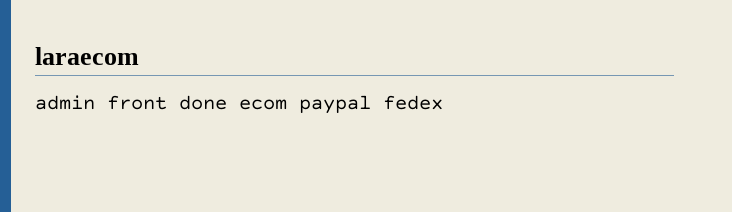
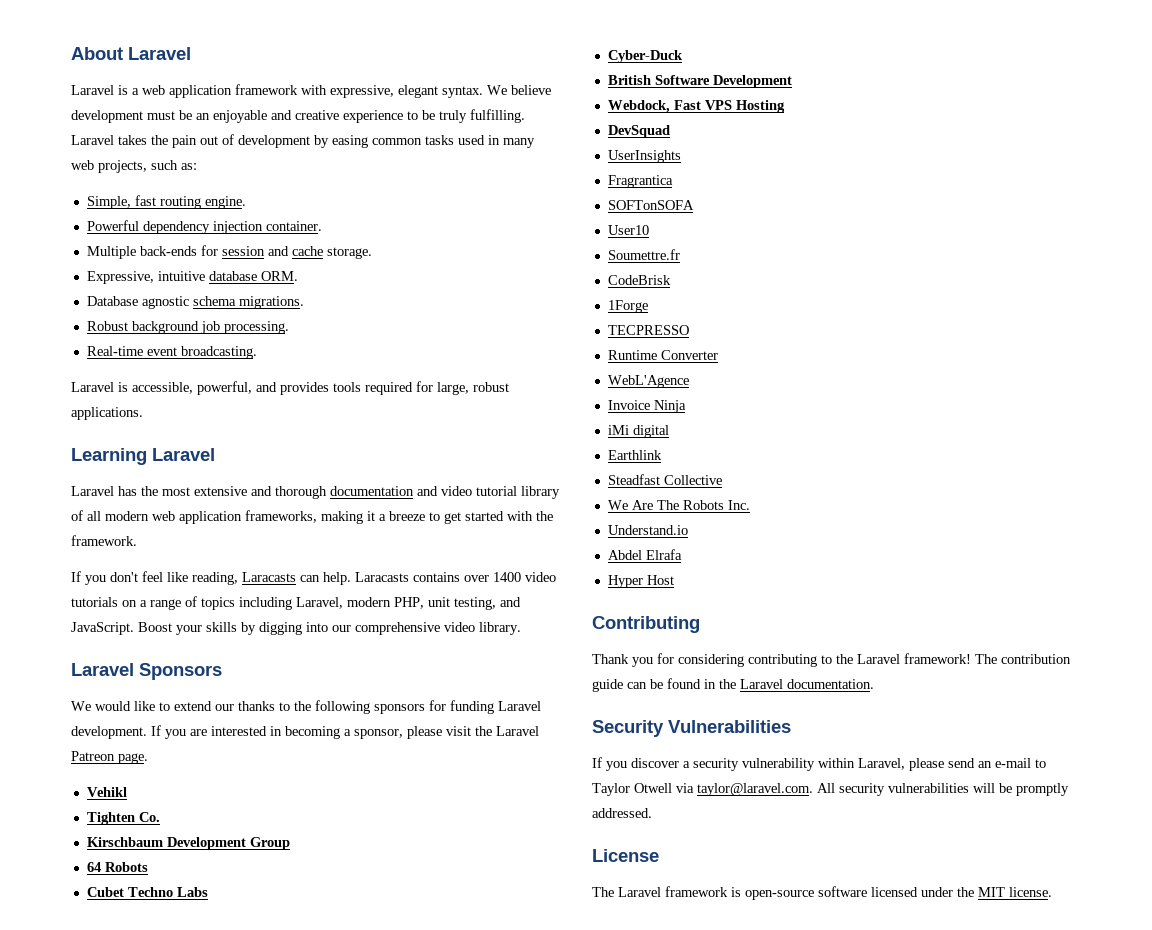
- laraecom
- admin front done ecom paypal fedex
+ About Laravel
+ Laravel is a web application framework with expressive, elegant syntax. We believe development must be an enjoyable and creative experience to be truly fulfilling. Laravel takes the pain out of development by easing common tasks used in many web projects, such as:
+ Simple, fast routing engine.
+ Powerful dependency injection container.
+ Multiple back-ends for session and cache storage.
+ Expressive, intuitive database ORM.
+ Database agnostic schema migrations.
+ Robust background job processing.
+ Real-time event broadcasting.
+ Laravel is accessible, powerful, and provides tools required for large, robust applications.
+ Learning Laravel
+ Laravel has the most extensive and thorough documentation and video tutorial library of all modern web application frameworks, making it a breeze to get started with the framework.
+ If you don't feel like reading, Laracasts can help. Laracasts contains over 1400 video tutorials on a range of topics including Laravel, modern PHP, unit testing, and JavaScript. Boost your skills by digging into our comprehensive video library.
+ Laravel Sponsors
+ We would like to extend our thanks to the following sponsors for funding Laravel development. If you are interested in becoming a sponsor, please visit the Laravel Patreon page.
+ Vehikl
+ Tighten Co.
+ Kirschbaum Development Group
+ 64 Robots
+ Cubet Techno Labs
+ Cyber-Duck
+ British Software Development
+ Webdock, Fast VPS Hosting
+ DevSquad
+ UserInsights
+ Fragrantica
+ SOFTonSOFA
+ User10
+ Soumettre.fr
+ CodeBrisk
+ 1Forge
+ TECPRESSO
+ Runtime Converter
+ WebL'Agence
+ Invoice Ninja
+ iMi digital
+ Earthlink
+ Steadfast Collective
+ We Are The Robots Inc.
+ Understand.io
+ Abdel Elrafa
+ Hyper Host
+ Contributing
+ Thank you for considering contributing to the Laravel framework! The contribution guide can be found in the Laravel documentation.
+ Security Vulnerabilities
+ If you discover a security vulnerability within Laravel, please send an e-mail to Taylor Otwell via taylor@laravel.com. All security vulnerabilities will be promptly addressed.
+ License
+ The Laravel framework is open-source software licensed under the MIT license.

